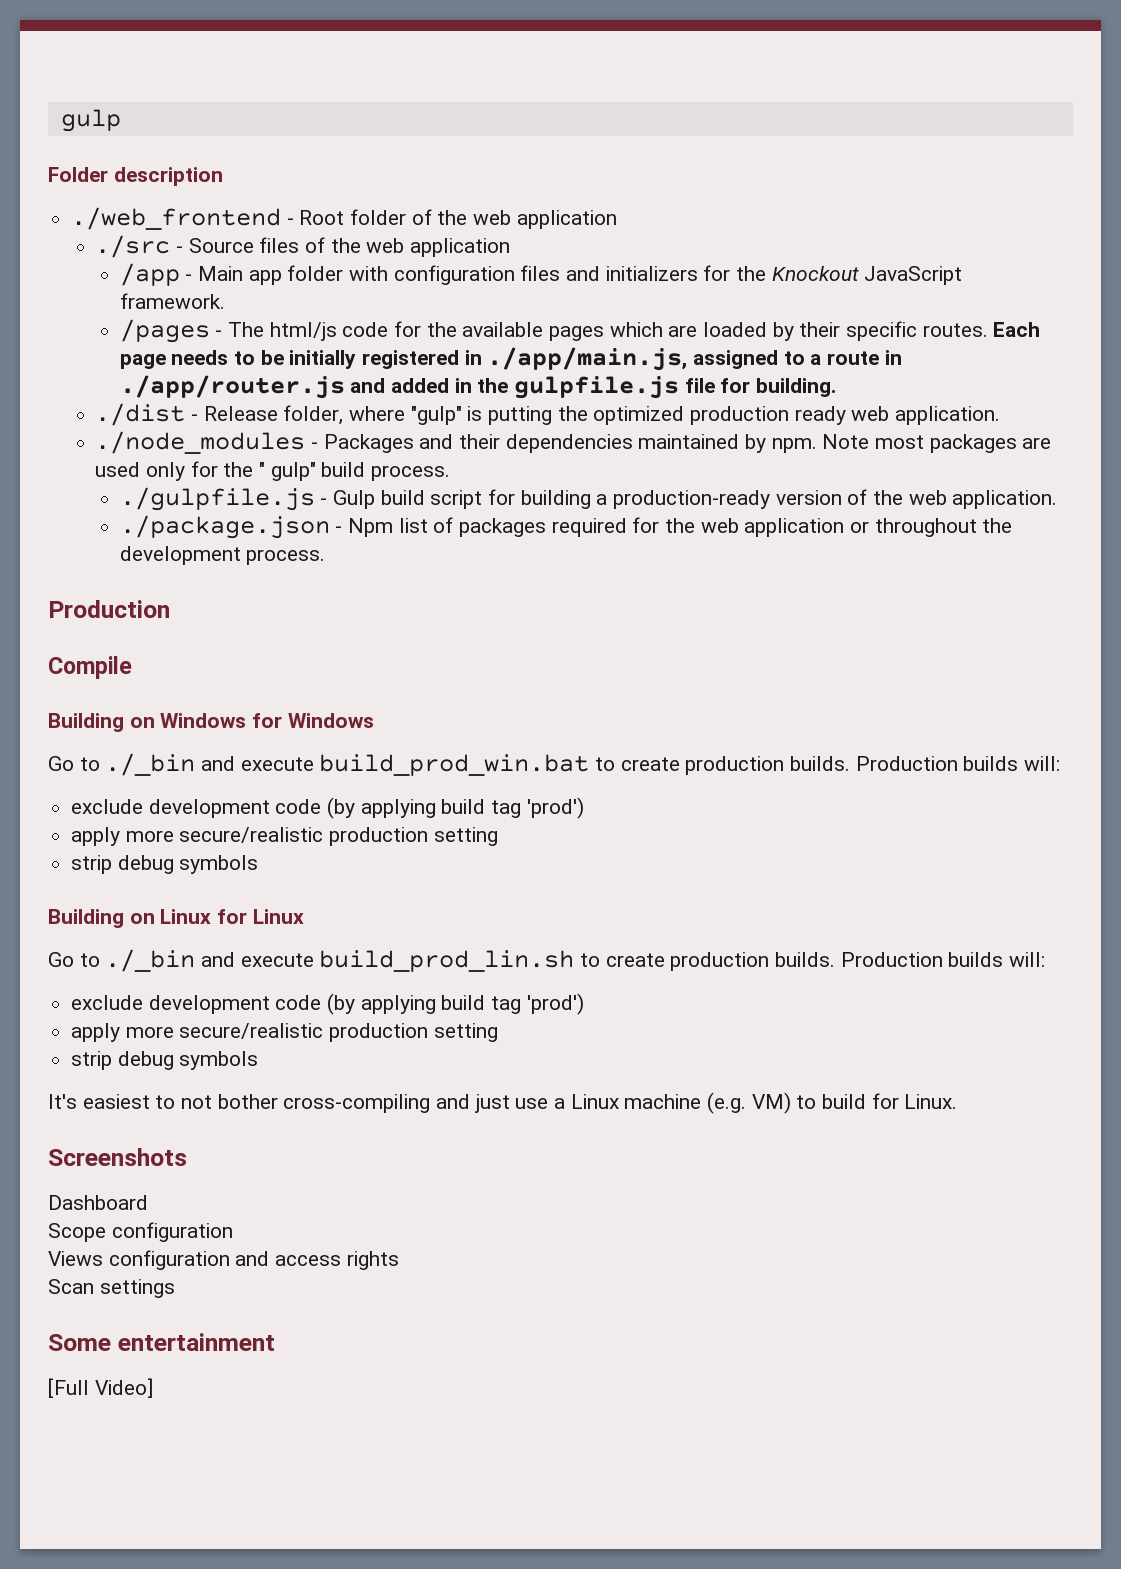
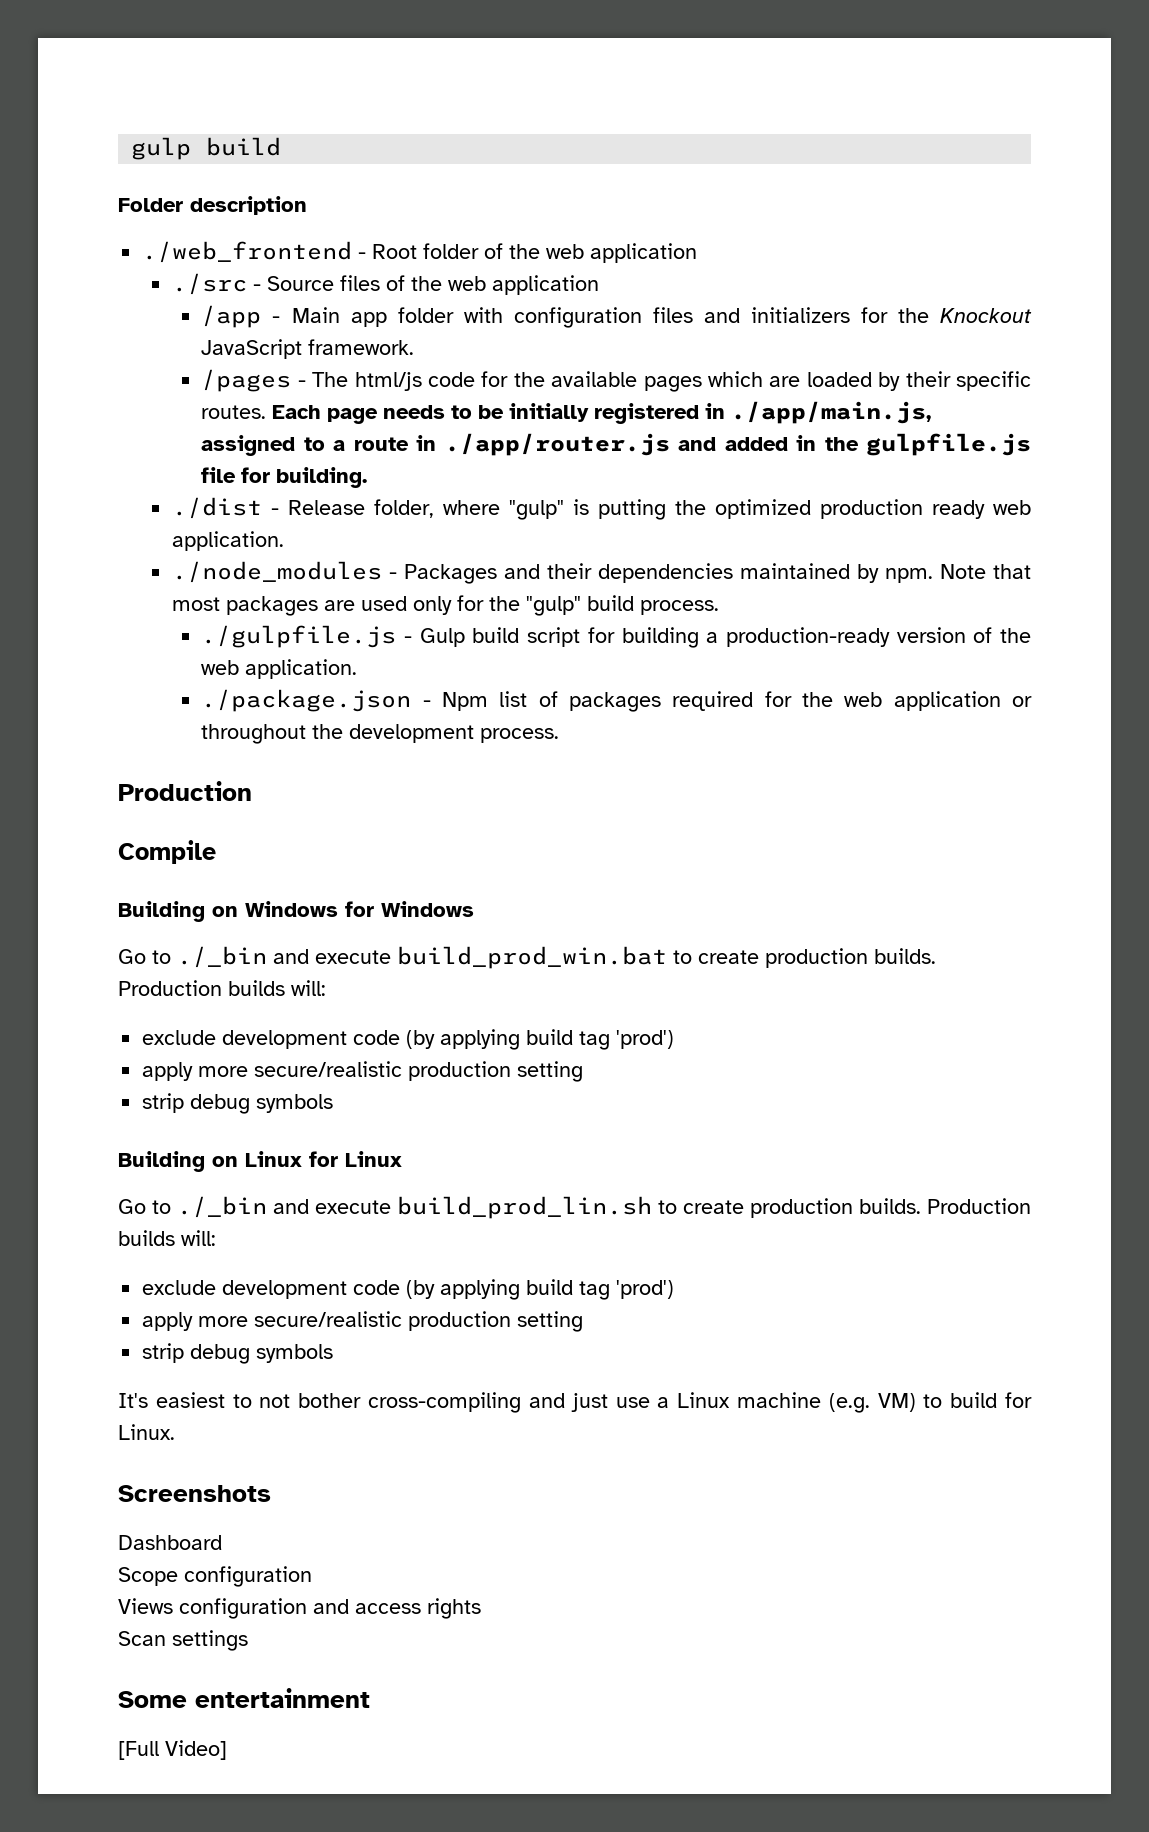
- gulp
+ gulp build
- Note most packages are used only for the " gulp" build process.
+ Note that most packages are used only for the "gulp" build process.

